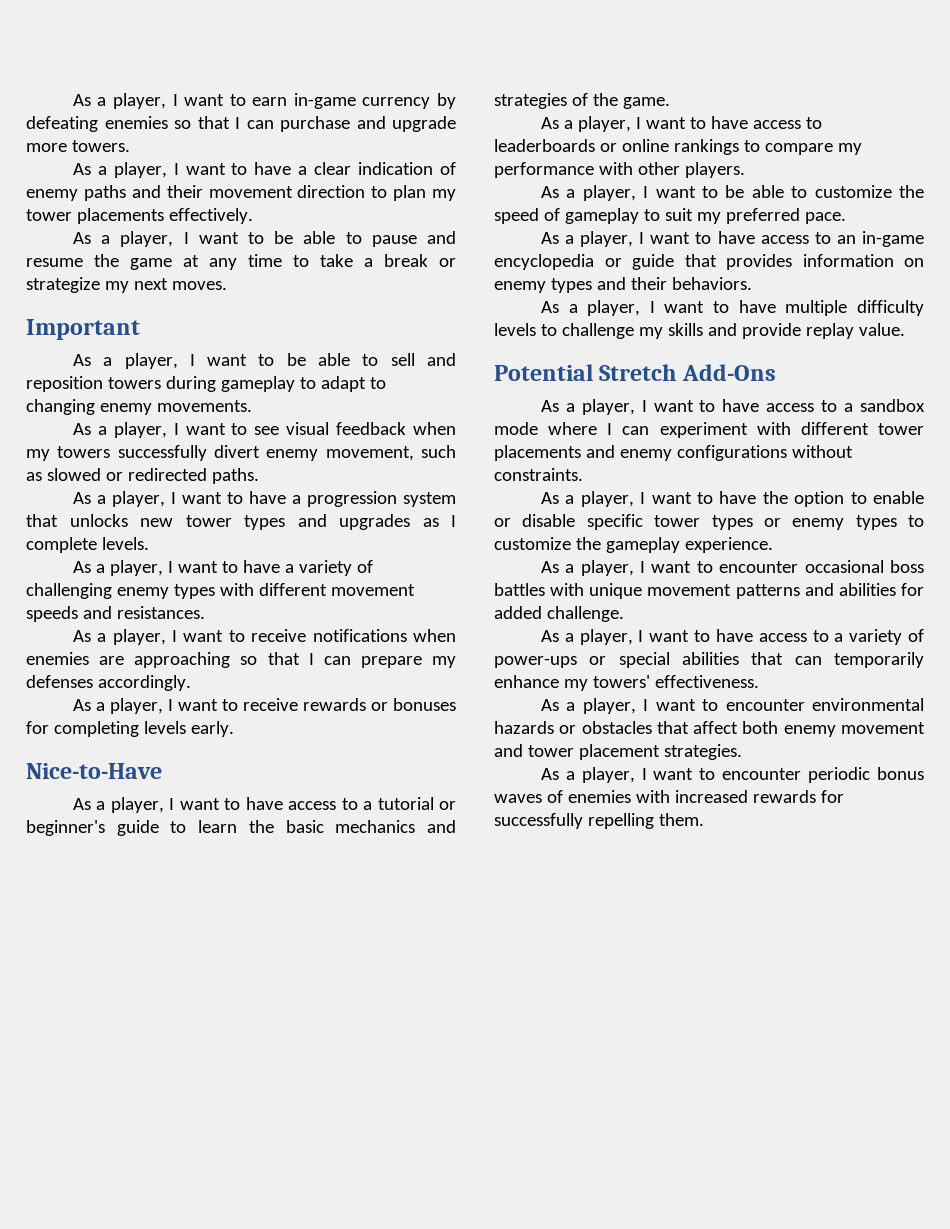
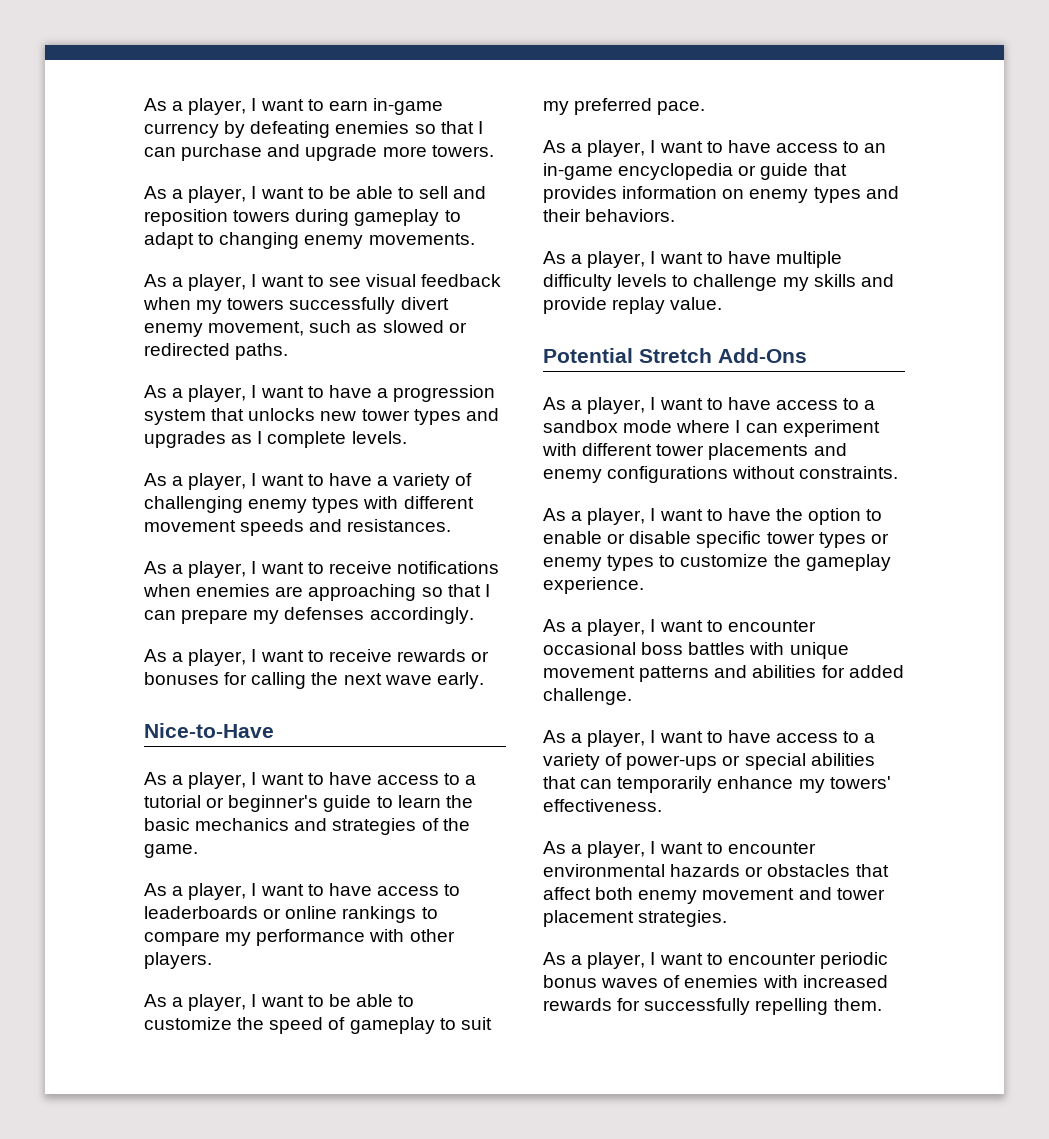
- As a player, I want to have a clear indication of enemy paths and their movement direction to plan my tower placements effectively.
- As a player, I want to be able to pause and resume the game at any time to take a break or strategize my next moves.
- Important
- As a player, I want to receive rewards or bonuses for completing levels early.
+ As a player, I want to receive rewards or bonuses for calling the next wave early.

